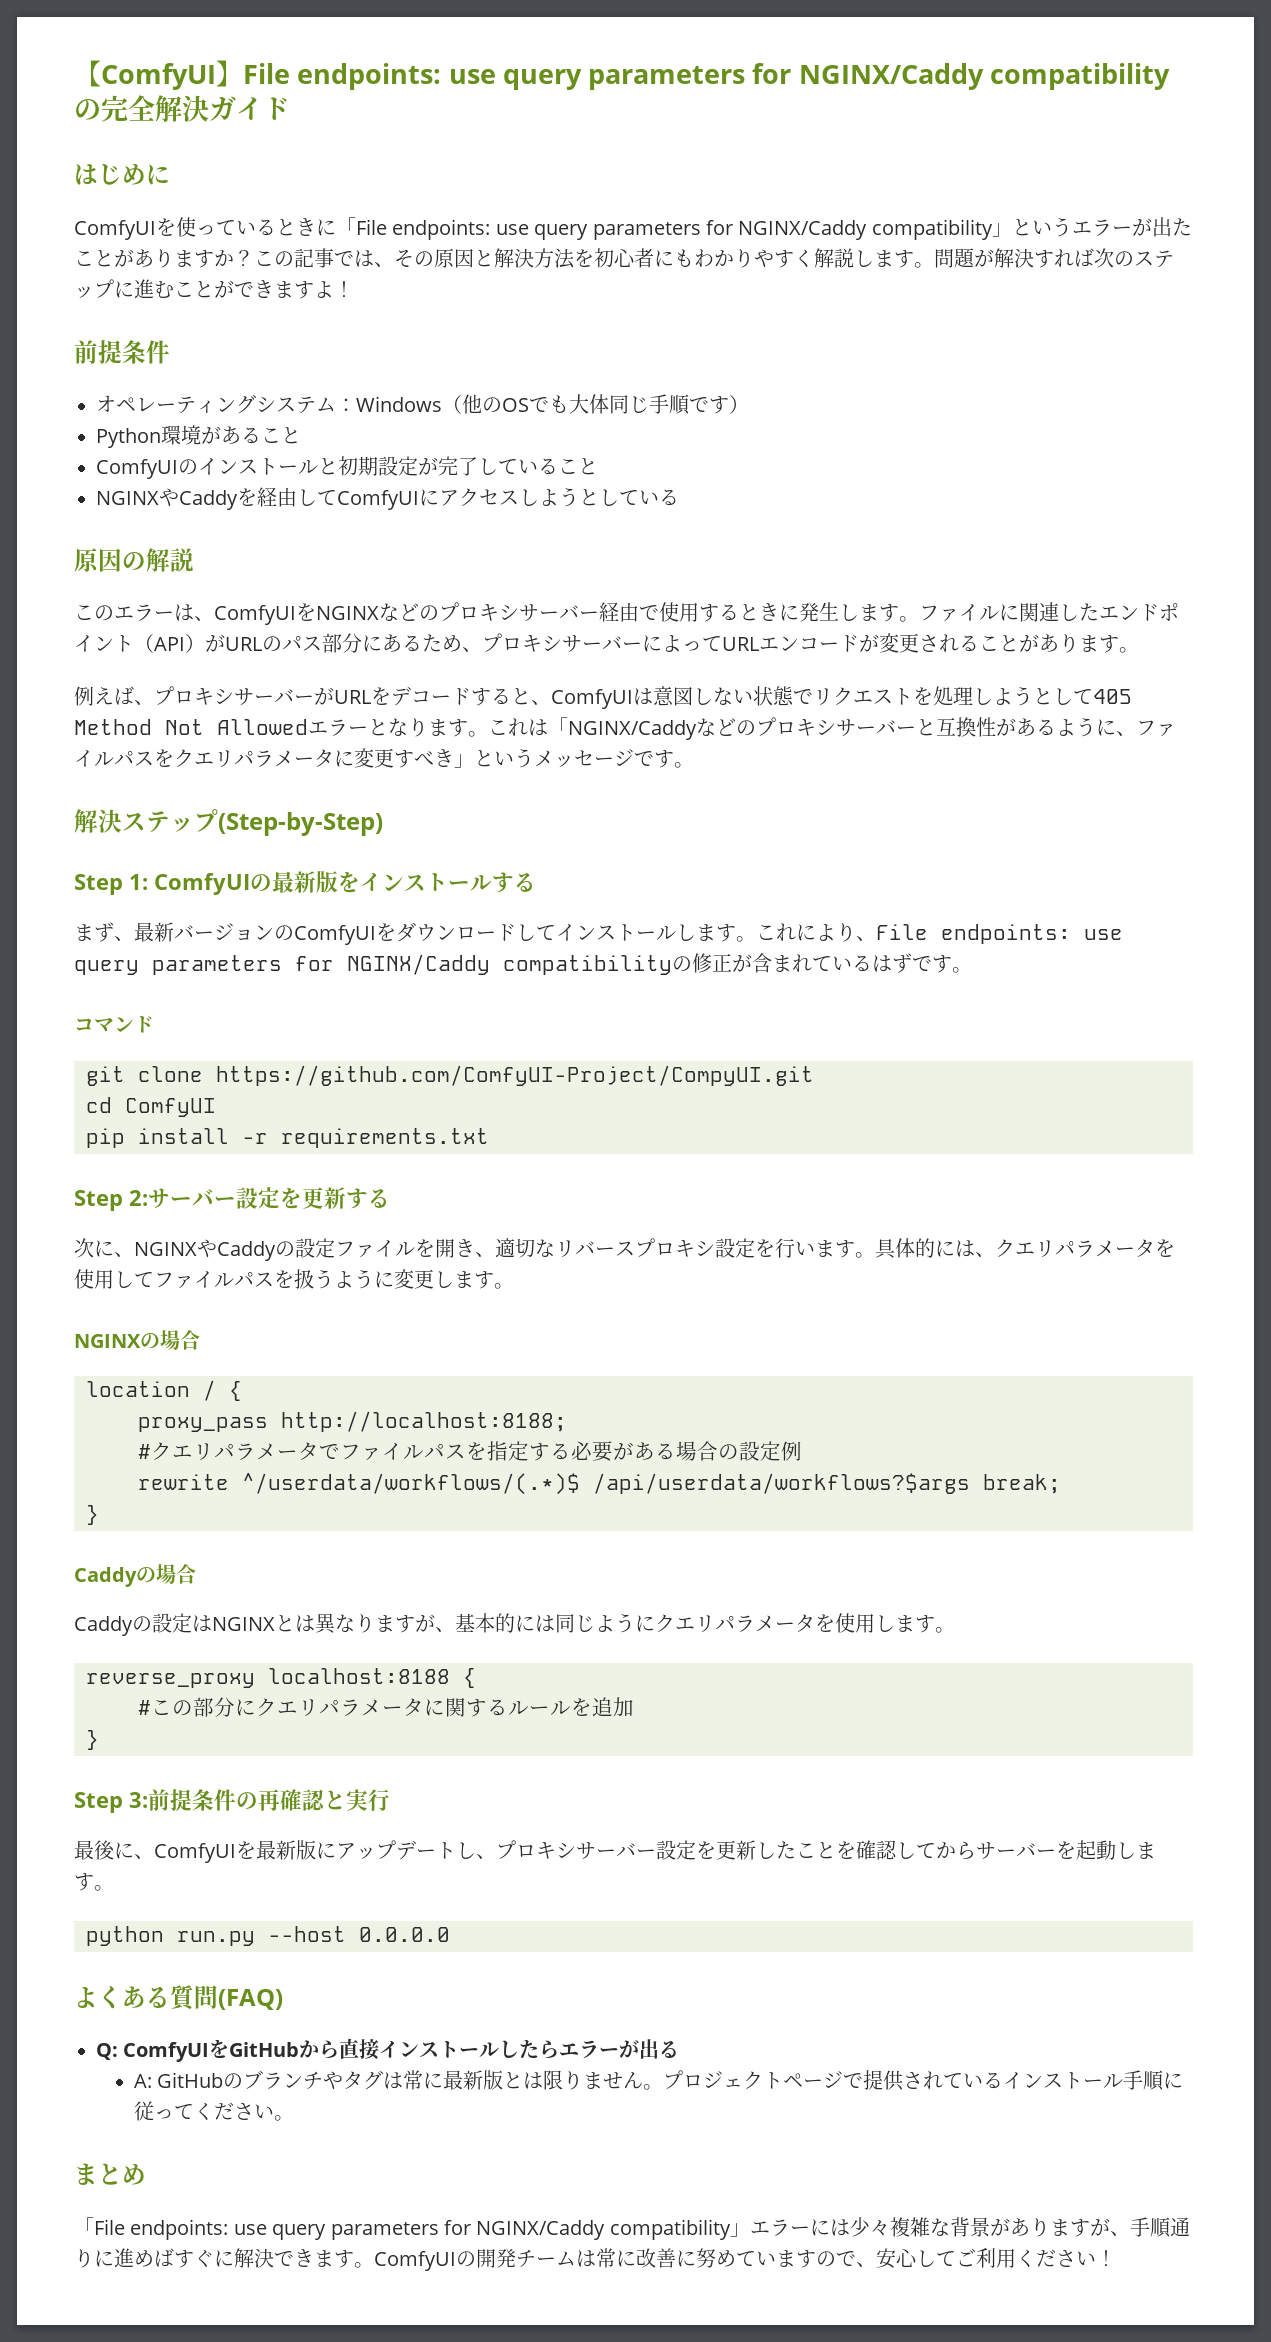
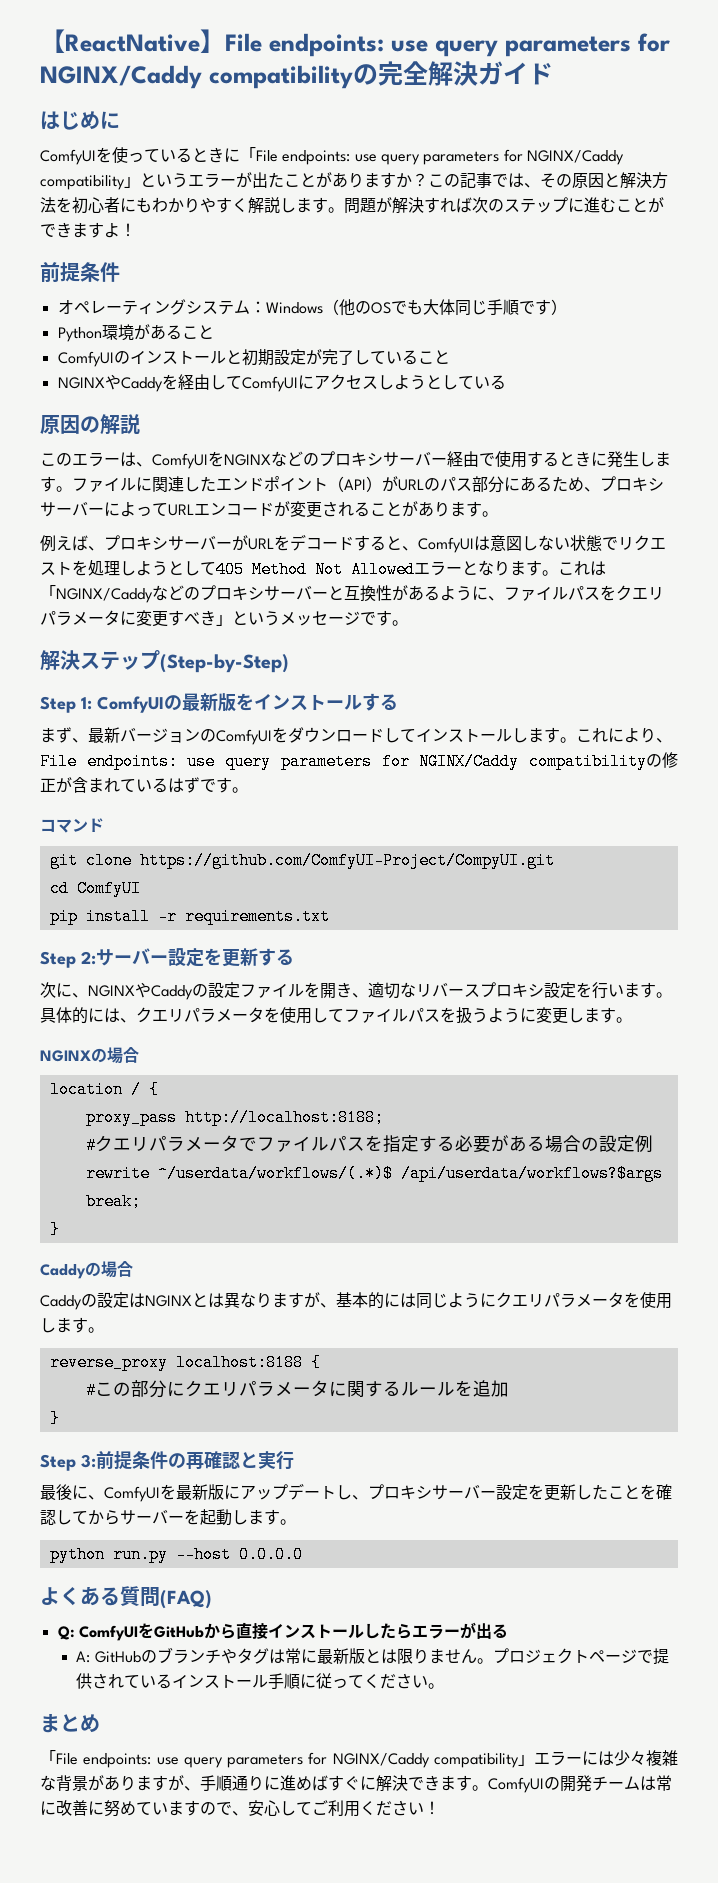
- 【ComfyUI】File endpoints: use query parameters for NGINX/Caddy compatibilityの完全解決ガイド
+ 【ReactNative】File endpoints: use query parameters for NGINX/Caddy compatibilityの完全解決ガイド

